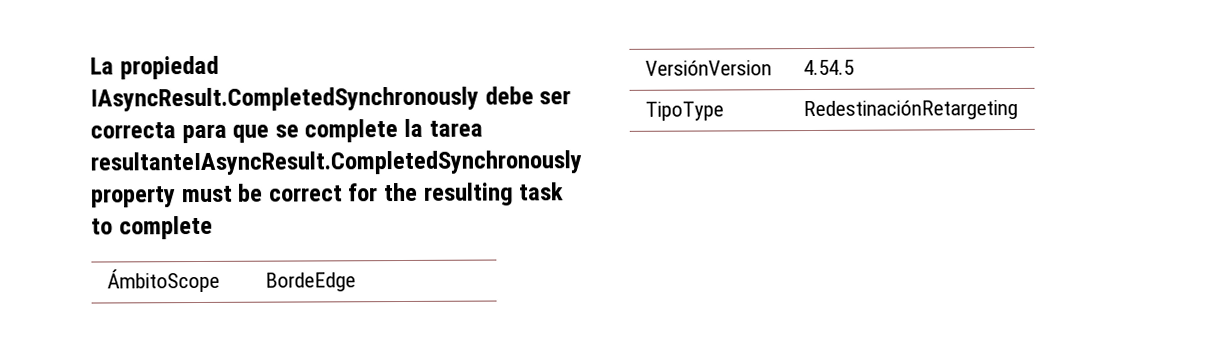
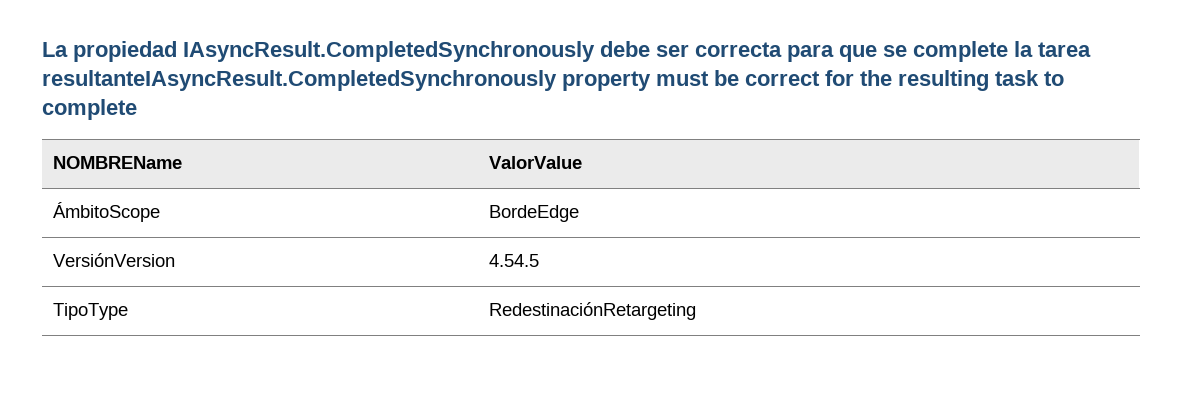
+ NOMBREName | ValorValue

